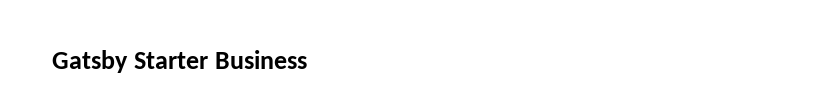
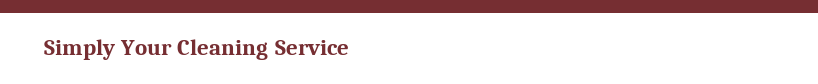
- Gatsby Starter Business
+ Simply Your Cleaning Service

